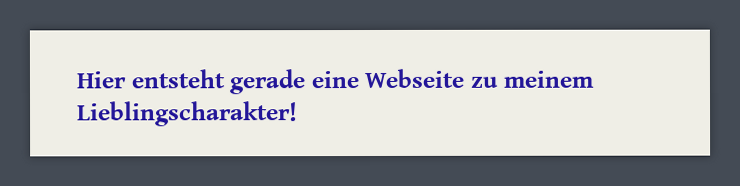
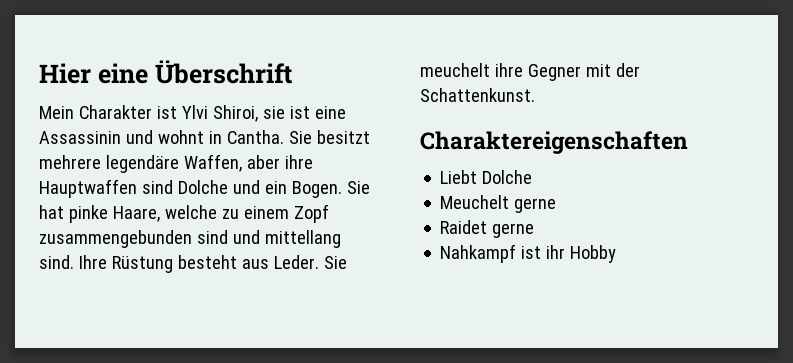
- Hier entsteht gerade eine Webseite zu meinem Lieblingscharakter!
+ Hier eine Überschrift
+ Mein Charakter ist Ylvi Shiroi, sie ist eine Assassinin und wohnt in Cantha. Sie besitzt mehrere legendäre Waffen, aber ihre Hauptwaffen sind Dolche und ein Bogen. Sie hat pinke Haare, welche zu einem Zopf zusammengebunden sind und mittellang sind. Ihre Rüstung besteht aus Leder. Sie meuchelt ihre Gegner mit der Schattenkunst.
+ Charaktereigenschaften
+ Liebt Dolche
+ Meuchelt gerne
+ Raidet gerne
+ Nahkampf ist ihr Hobby

